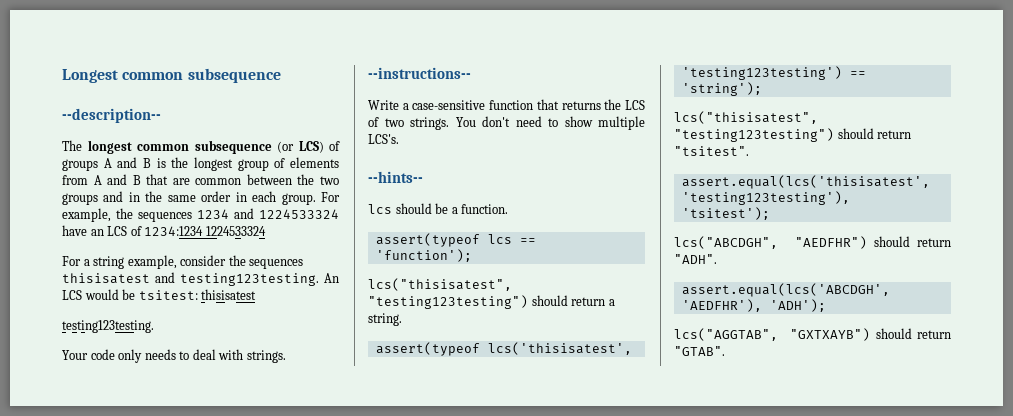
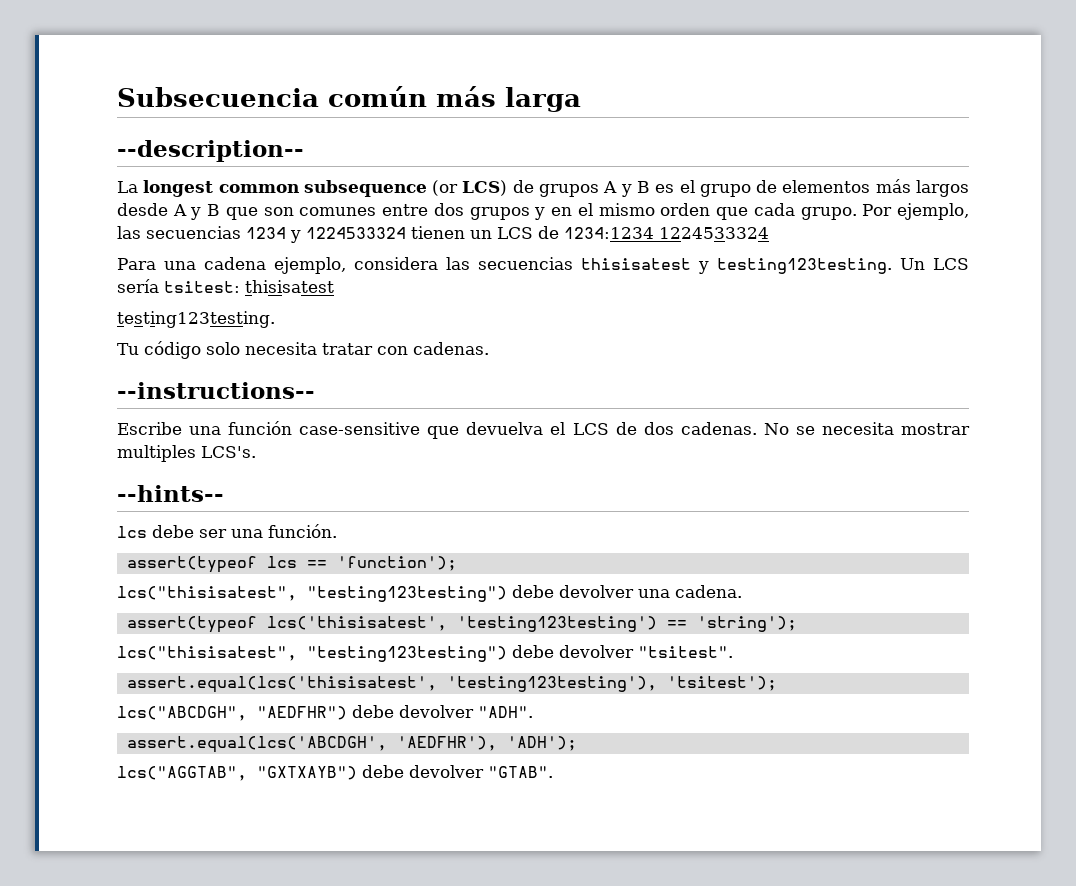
- Longest common subsequence
+ Subsecuencia común más larga
- The longest common subsequence (or LCS) of groups A and B is the longest group of elements from A and B that are common between the two groups and in the same order in each group. For example, the sequences 1234 and 1224533324 have an LCS of 1234:1234 1224533324
- For a string example, consider the sequences thisisatest and testing123testing. An LCS would be tsitest: thisisatest
+ La longest common subsequence (or LCS) de grupos A y B es el grupo de elementos más largos desde A y B que son comunes entre dos grupos y en el mismo orden que cada grupo. Por ejemplo, las secuencias 1234 y 1224533324 tienen un LCS de 1234:1234 1224533324
+ Para una cadena ejemplo, considera las secuencias thisisatest y testing123testing. Un LCS sería tsitest: thisisatest
  testing123testing.
- Your code only needs to deal with strings.
+ Tu código solo necesita tratar con cadenas.
  --instructions--
- Write a case-sensitive function that returns the LCS of two strings. You don't need to show multiple LCS's.
+ Escribe una función case-sensitive que devuelva el LCS de dos cadenas. No se necesita mostrar multiples LCS's.
- lcs should be a function.
+ lcs debe ser una función.
- lcs("thisisatest", "testing123testing") should return a string.
+ lcs("thisisatest", "testing123testing") debe devolver una cadena.
- lcs("thisisatest", "testing123testing") should return "tsitest".
+ lcs("thisisatest", "testing123testing") debe devolver "tsitest".
- lcs("ABCDGH", "AEDFHR") should return "ADH".
+ lcs("ABCDGH", "AEDFHR") debe devolver "ADH".
- lcs("AGGTAB", "GXTXAYB") should return "GTAB".
+ lcs("AGGTAB", "GXTXAYB") debe devolver "GTAB".

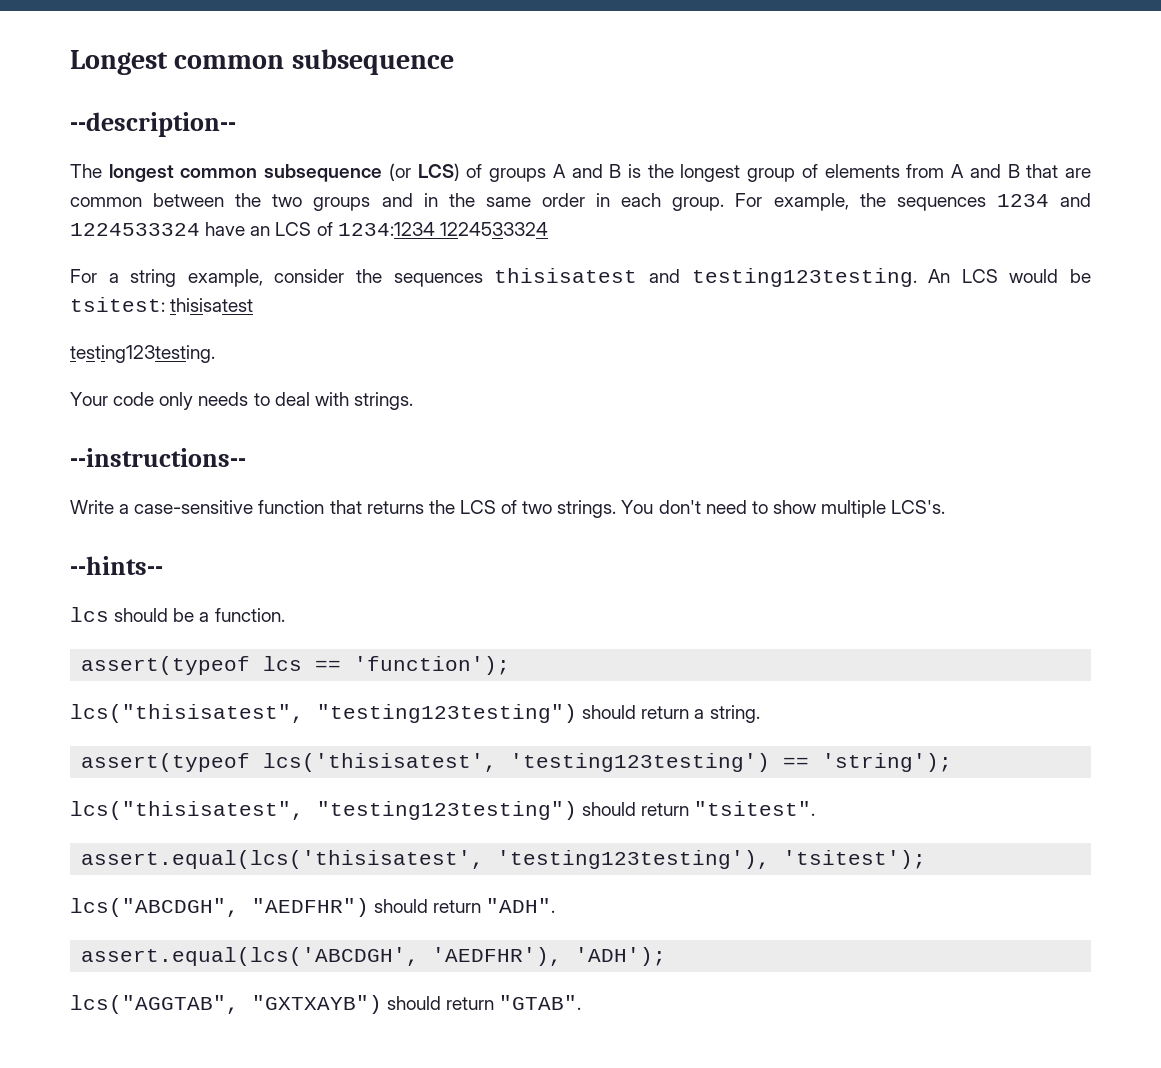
- Subsecuencia común más larga
+ Longest common subsequence
- La longest common subsequence (or LCS) de grupos A y B es el grupo de elementos más largos desde A y B que son comunes entre dos grupos y en el mismo orden que cada grupo. Por ejemplo, las secuencias 1234 y 1224533324 tienen un LCS de 1234:1234 1224533324
- Para una cadena ejemplo, considera las secuencias thisisatest y testing123testing. Un LCS sería tsitest: thisisatest
+ The longest common subsequence (or LCS) of groups A and B is the longest group of elements from A and B that are common between the two groups and in the same order in each group. For example, the sequences 1234 and 1224533324 have an LCS of 1234:1234 1224533324
+ For a string example, consider the sequences thisisatest and testing123testing. An LCS would be tsitest: thisisatest
  testing123testing.
- Tu código solo necesita tratar con cadenas.
+ Your code only needs to deal with strings.
  --instructions--
- Escribe una función case-sensitive que devuelva el LCS de dos cadenas. No se necesita mostrar multiples LCS's.
+ Write a case-sensitive function that returns the LCS of two strings. You don't need to show multiple LCS's.
- lcs debe ser una función.
+ lcs should be a function.
- lcs("thisisatest", "testing123testing") debe devolver una cadena.
+ lcs("thisisatest", "testing123testing") should return a string.
- lcs("thisisatest", "testing123testing") debe devolver "tsitest".
+ lcs("thisisatest", "testing123testing") should return "tsitest".
- lcs("ABCDGH", "AEDFHR") debe devolver "ADH".
+ lcs("ABCDGH", "AEDFHR") should return "ADH".
- lcs("AGGTAB", "GXTXAYB") debe devolver "GTAB".
+ lcs("AGGTAB", "GXTXAYB") should return "GTAB".

